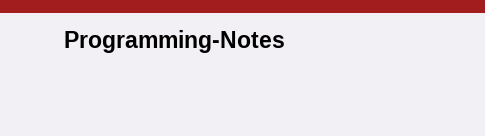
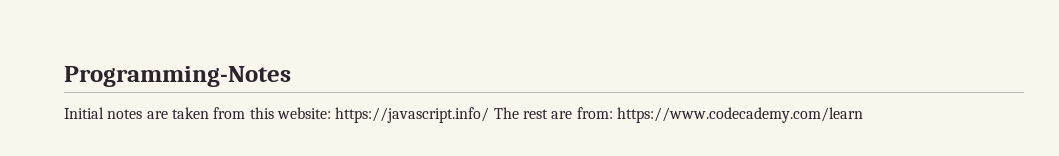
+ Initial notes are taken from this website: https://javascript.info/ The rest are from: https://www.codecademy.com/learn

